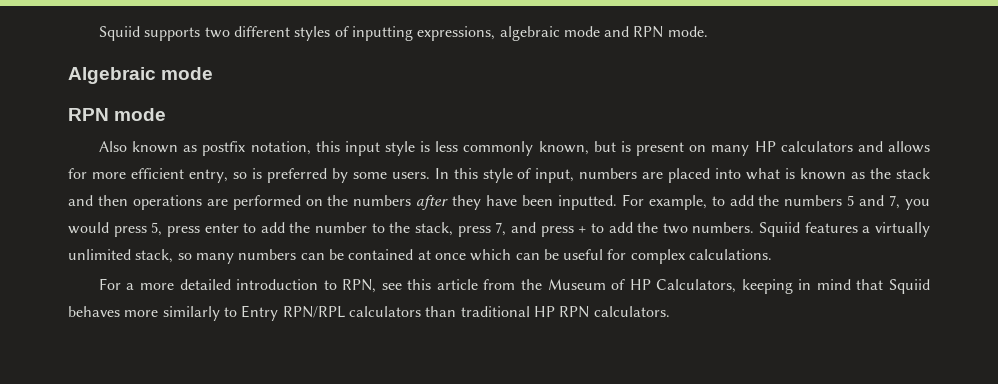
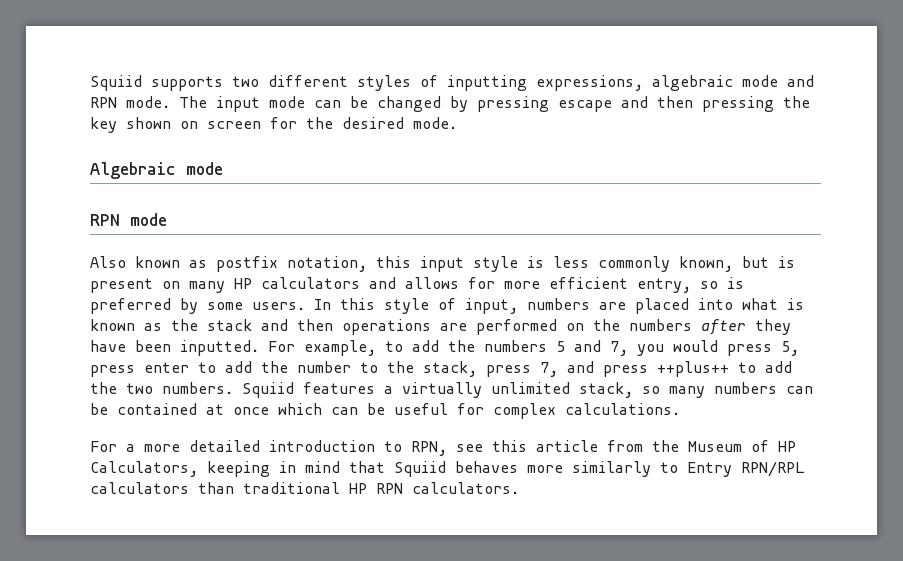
+ The input mode can be changed by pressing escape and then pressing the key shown on screen for the desired mode.
- For example, to add the numbers 5 and 7, you would press 5, press enter to add the number to the stack, press 7, and press + to add the two numbers.
+ For example, to add the numbers 5 and 7, you would press 5, press enter to add the number to the stack, press 7, and press ++plus++ to add the two numbers.

